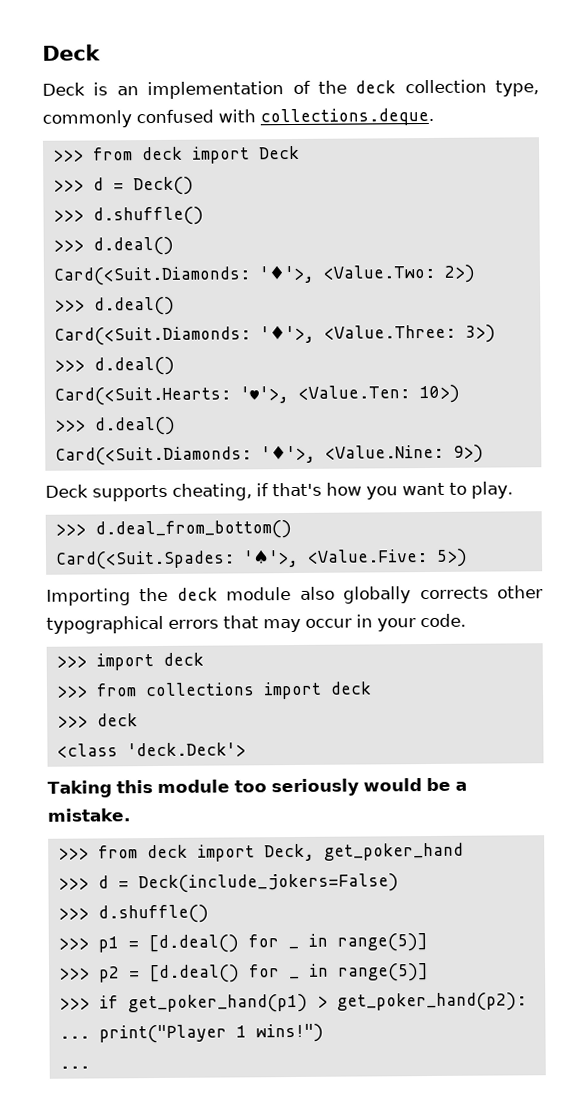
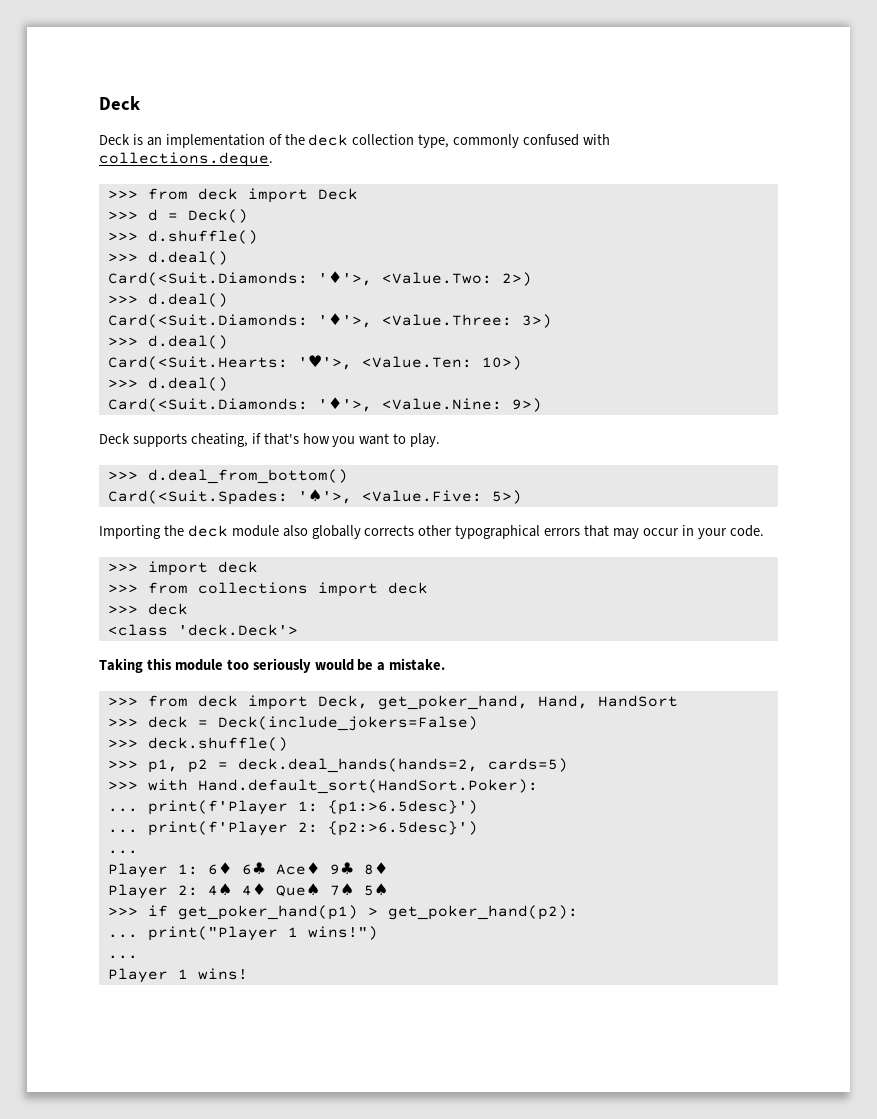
- >>> from deck import Deck, get_poker_hand
- >>> d = Deck(include_jokers=False)
- >>> d.shuffle()
- >>> p1 = [d.deal() for _ in range(5)]
- >>> p2 = [d.deal() for _ in range(5)]
+ >>> from deck import Deck, get_poker_hand, Hand, HandSort
+ >>> deck = Deck(include_jokers=False)
+ >>> deck.shuffle()
+ >>> p1, p2 = deck.deal_hands(hands=2, cards=5)
+ >>> with Hand.default_sort(HandSort.Poker):
+ ... print(f'Player 1: {p1:>6.5desc}')
+ ... print(f'Player 2: {p2:>6.5desc}')
+ ...
+ Player 1: 6♦ 6♣ Ace♦ 9♣ 8♦
+ Player 2: 4♠ 4♦ Que♠ 7♠ 5♠
+ Player 1 wins!

